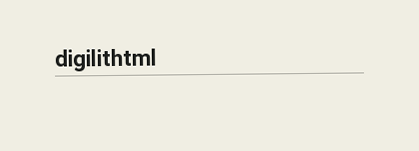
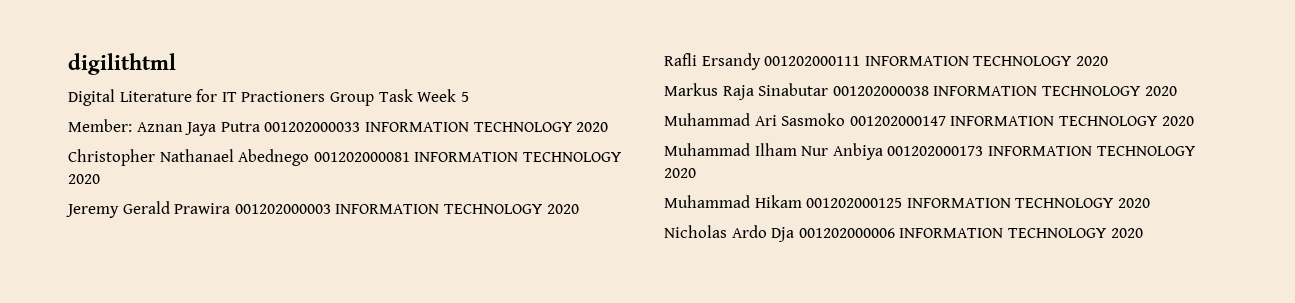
+ Digital Literature for IT Practioners Group Task Week 5
+ Member: Aznan Jaya Putra 001202000033 INFORMATION TECHNOLOGY 2020
+ Christopher Nathanael Abednego 001202000081 INFORMATION TECHNOLOGY 2020
+ Jeremy Gerald Prawira 001202000003 INFORMATION TECHNOLOGY 2020
+ Rafli Ersandy 001202000111 INFORMATION TECHNOLOGY 2020
+ Markus Raja Sinabutar 001202000038 INFORMATION TECHNOLOGY 2020
+ Muhammad Ari Sasmoko 001202000147 INFORMATION TECHNOLOGY 2020
+ Muhammad Ilham Nur Anbiya 001202000173 INFORMATION TECHNOLOGY 2020
+ Muhammad Hikam 001202000125 INFORMATION TECHNOLOGY 2020
+ Nicholas Ardo Dja 001202000006 INFORMATION TECHNOLOGY 2020

